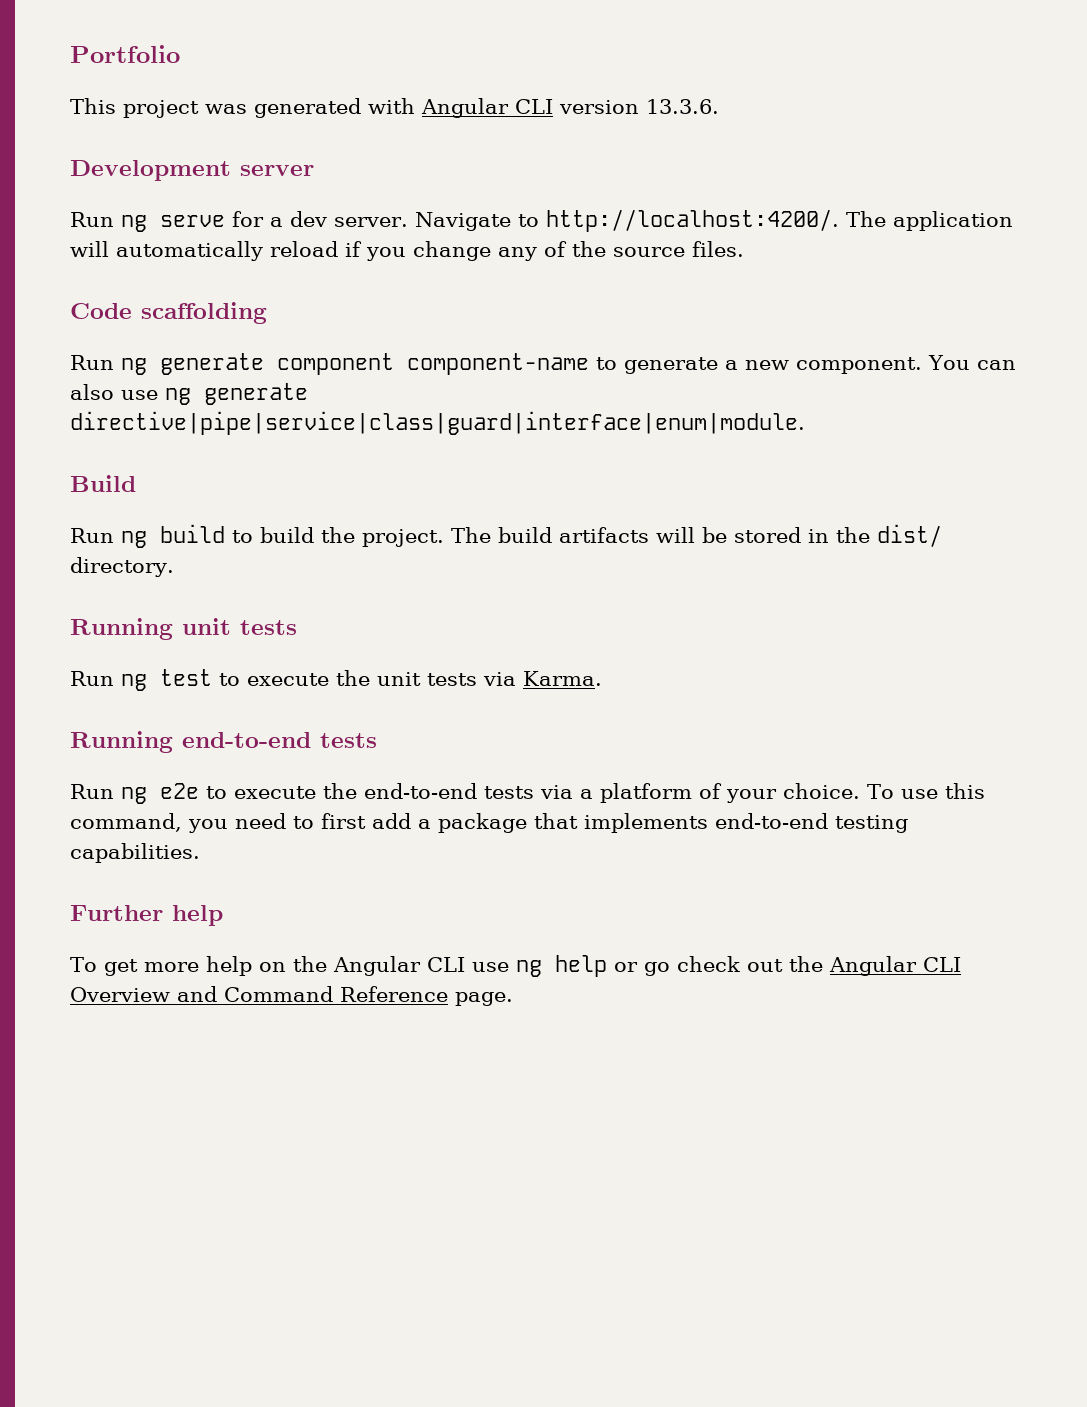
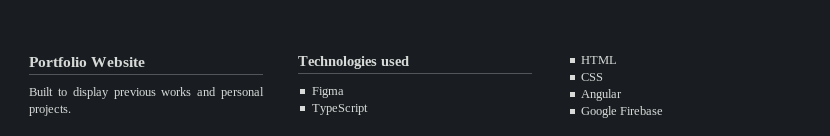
- Portfolio
- This project was generated with Angular CLI version 13.3.6.
- Development server
- Run ng serve for a dev server. Navigate to http://localhost:4200/. The application will automatically reload if you change any of the source files.
- Code scaffolding
- Run ng generate component component-name to generate a new component. You can also use ng generate directive|pipe|service|class|guard|interface|enum|module.
- Build
- Run ng build to build the project. The build artifacts will be stored in the dist/ directory.
- Running unit tests
- Run ng test to execute the unit tests via Karma.
- Running end-to-end tests
- Run ng e2e to execute the end-to-end tests via a platform of your choice. To use this command, you need to first add a package that implements end-to-end testing capabilities.
- Further help
- To get more help on the Angular CLI use ng help or go check out the Angular CLI Overview and Command Reference page.
+ Portfolio Website
+ Built to display previous works and personal projects.
+ Technologies used
+ Figma
+ TypeScript
+ HTML
+ CSS
+ Angular
+ Google Firebase

